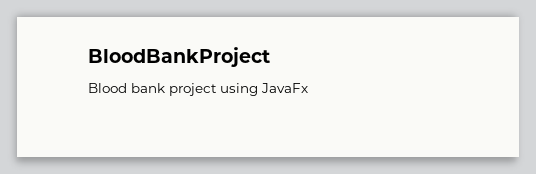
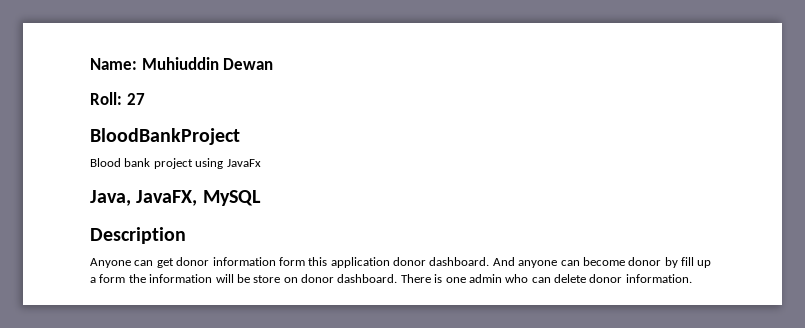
+ Name: Muhiuddin Dewan
+ Roll: 27
+ Java, JavaFX, MySQL
+ Description
+ Anyone can get donor information form this application donor dashboard. And anyone can become donor by fill up a form the information will be store on donor dashboard. There is one admin who can delete donor information.

